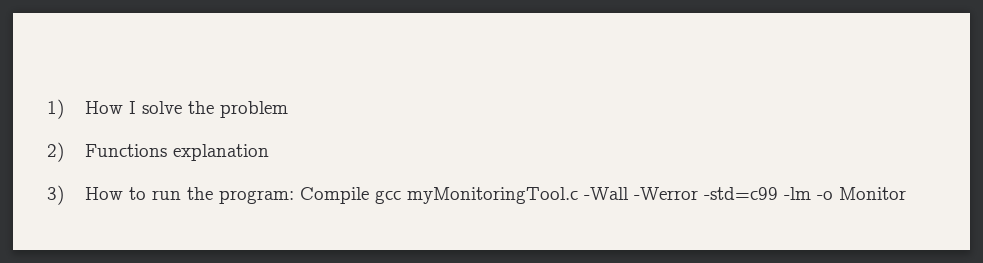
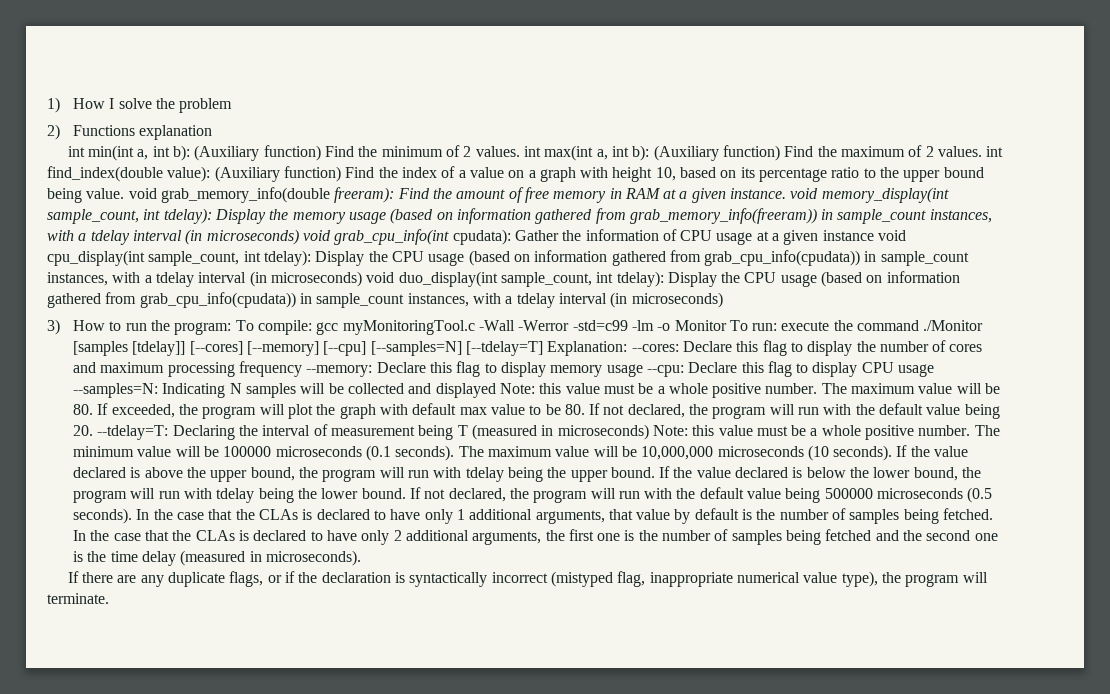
+ int min(int a, int b): (Auxiliary function) Find the minimum of 2 values. int max(int a, int b): (Auxiliary function) Find the maximum of 2 values. int find_index(double value): (Auxiliary function) Find the index of a value on a graph with height 10, based on its percentage ratio to the upper bound being value. void grab_memory_info(double freeram): Find the amount of free memory in RAM at a given instance. void memory_display(int sample_count, int tdelay): Display the memory usage (based on information gathered from grab_memory_info(freeram)) in sample_count instances, with a tdelay interval (in microseconds) void grab_cpu_info(int cpudata): Gather the information of CPU usage at a given instance void cpu_display(int sample_count, int tdelay): Display the CPU usage (based on information gathered from grab_cpu_info(cpudata)) in sample_count instances, with a tdelay interval (in microseconds) void duo_display(int sample_count, int tdelay): Display the CPU usage (based on information gathered from grab_cpu_info(cpudata)) in sample_count instances, with a tdelay interval (in microseconds)
- 3) How to run the program: Compile gcc myMonitoringTool.c -Wall -Werror -std=c99 -lm -o Monitor
+ 3) How to run the program: To compile: gcc myMonitoringTool.c -Wall -Werror -std=c99 -lm -o Monitor To run: execute the command ./Monitor [samples [tdelay]] [--cores] [--memory] [--cpu] [--samples=N] [--tdelay=T] Explanation: --cores: Declare this flag to display the number of cores and maximum processing frequency --memory: Declare this flag to display memory usage --cpu: Declare this flag to display CPU usage --samples=N: Indicating N samples will be collected and displayed Note: this value must be a whole positive number. The maximum value will be 80. If exceeded, the program will plot the graph with default max value to be 80. If not declared, the program will run with the default value being 20. --tdelay=T: Declaring the interval of measurement being T (measured in microseconds) Note: this value must be a whole positive number. The minimum value will be 100000 microseconds (0.1 seconds). The maximum value will be 10,000,000 microseconds (10 seconds). If the value declared is above the upper bound, the program will run with tdelay being the upper bound. If the value declared is below the lower bound, the program will run with tdelay being the lower bound. If not declared, the program will run with the default value being 500000 microseconds (0.5 seconds). In the case that the CLAs is declared to have only 1 additional arguments, that value by default is the number of samples being fetched. In the case that the CLAs is declared to have only 2 additional arguments, the first one is the number of samples being fetched and the second one is the time delay (measured in microseconds).
+ If there are any duplicate flags, or if the declaration is syntactically incorrect (mistyped flag, inappropriate numerical value type), the program will terminate.

